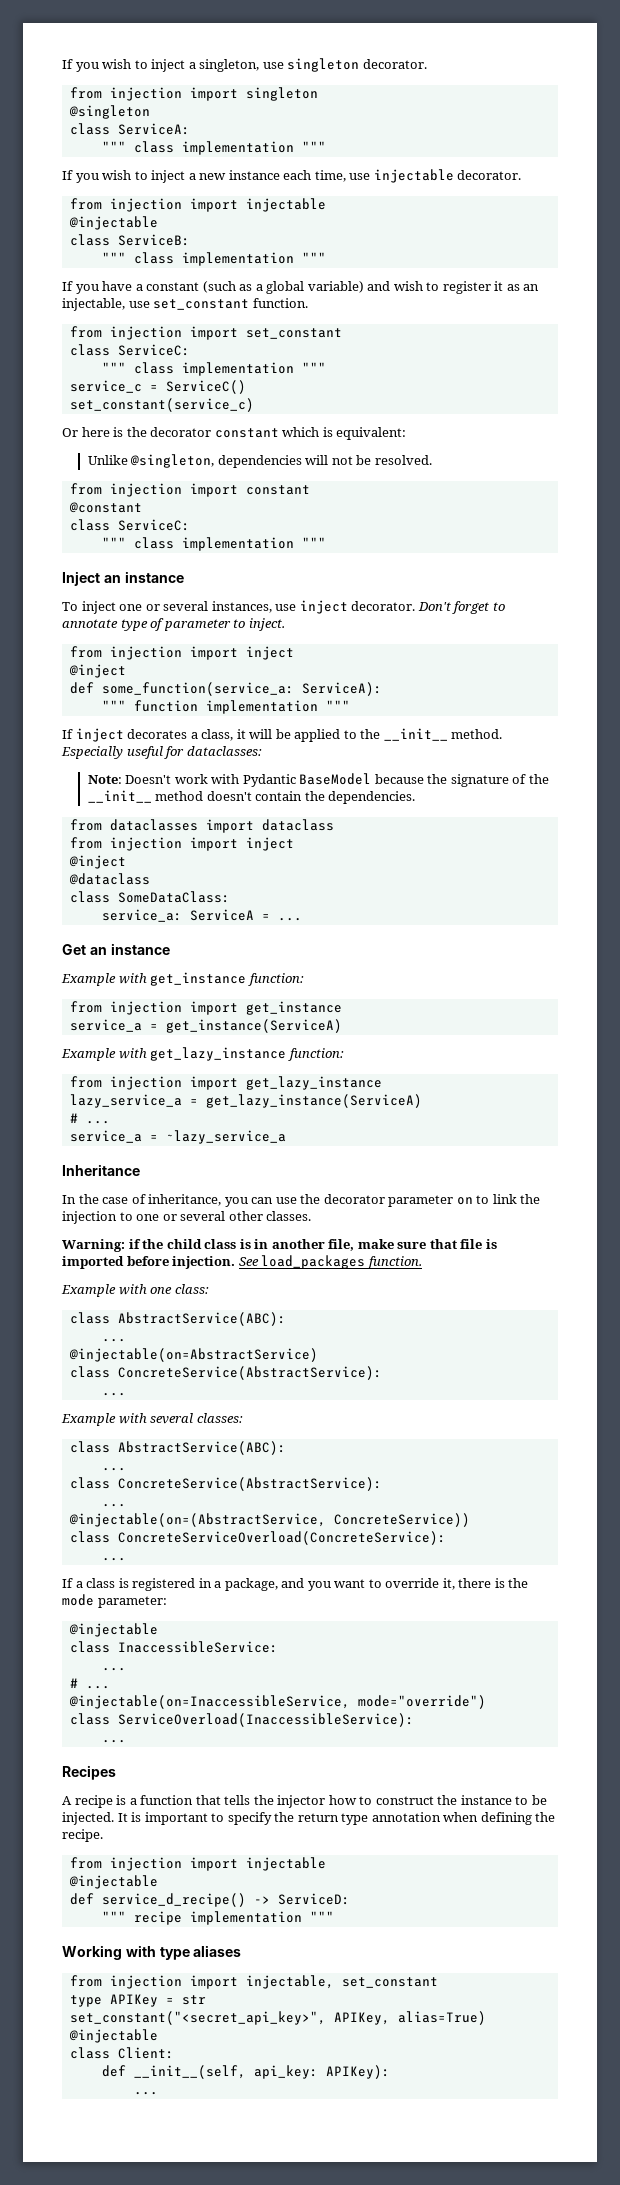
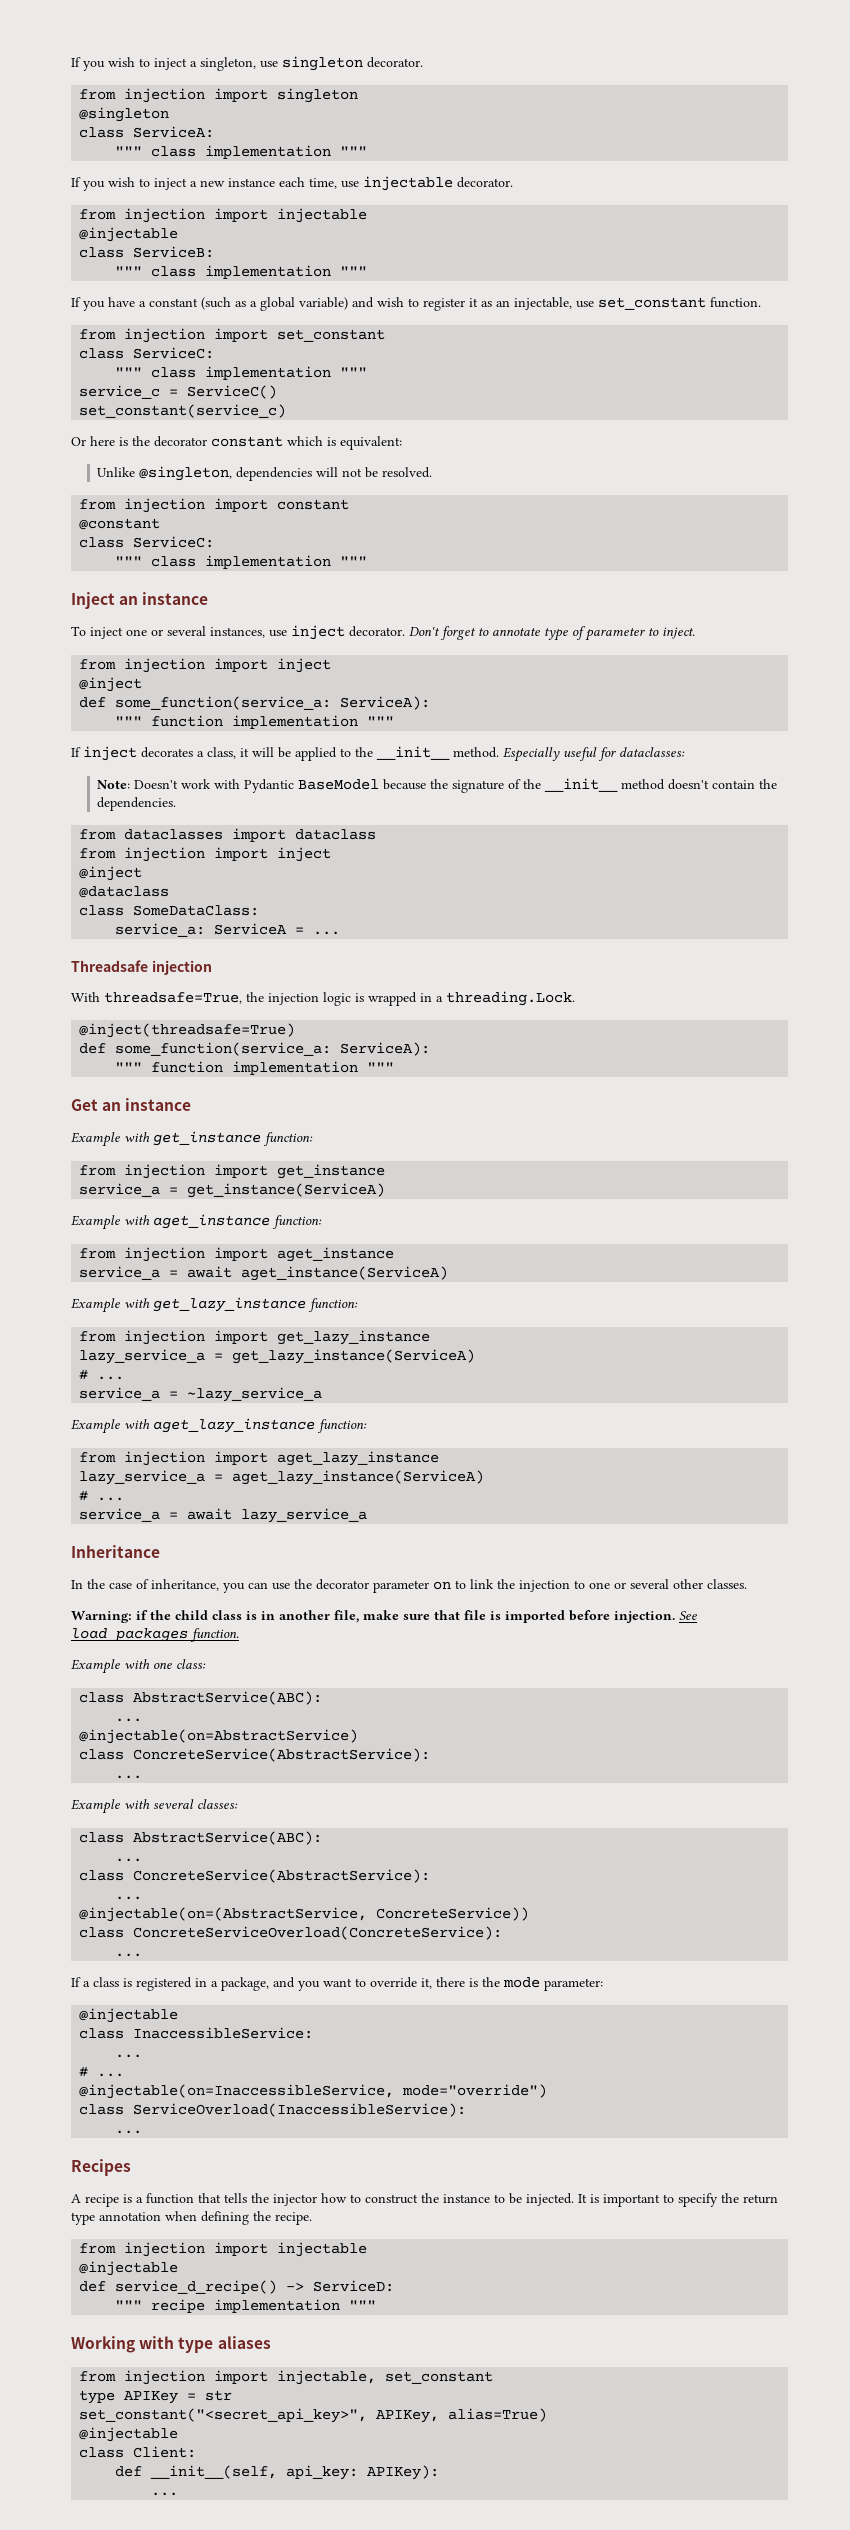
+ Threadsafe injection
+ With threadsafe=True, the injection logic is wrapped in a threading.Lock.
+ @inject(threadsafe=True)
+ def some_function(service_a: ServiceA):
+ """ function implementation """
+ Example with aget_instance function:
+ from injection import aget_instance
+ service_a = await aget_instance(ServiceA)
+ Example with aget_lazy_instance function:
+ from injection import aget_lazy_instance
+ lazy_service_a = aget_lazy_instance(ServiceA)
+ # ...
+ service_a = await lazy_service_a

